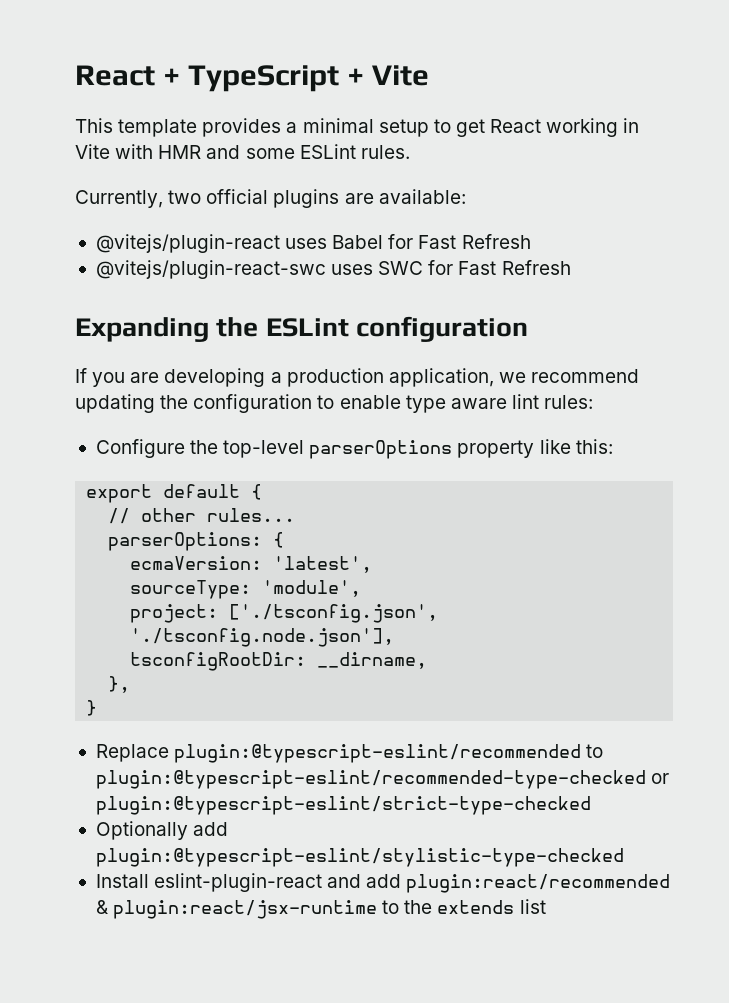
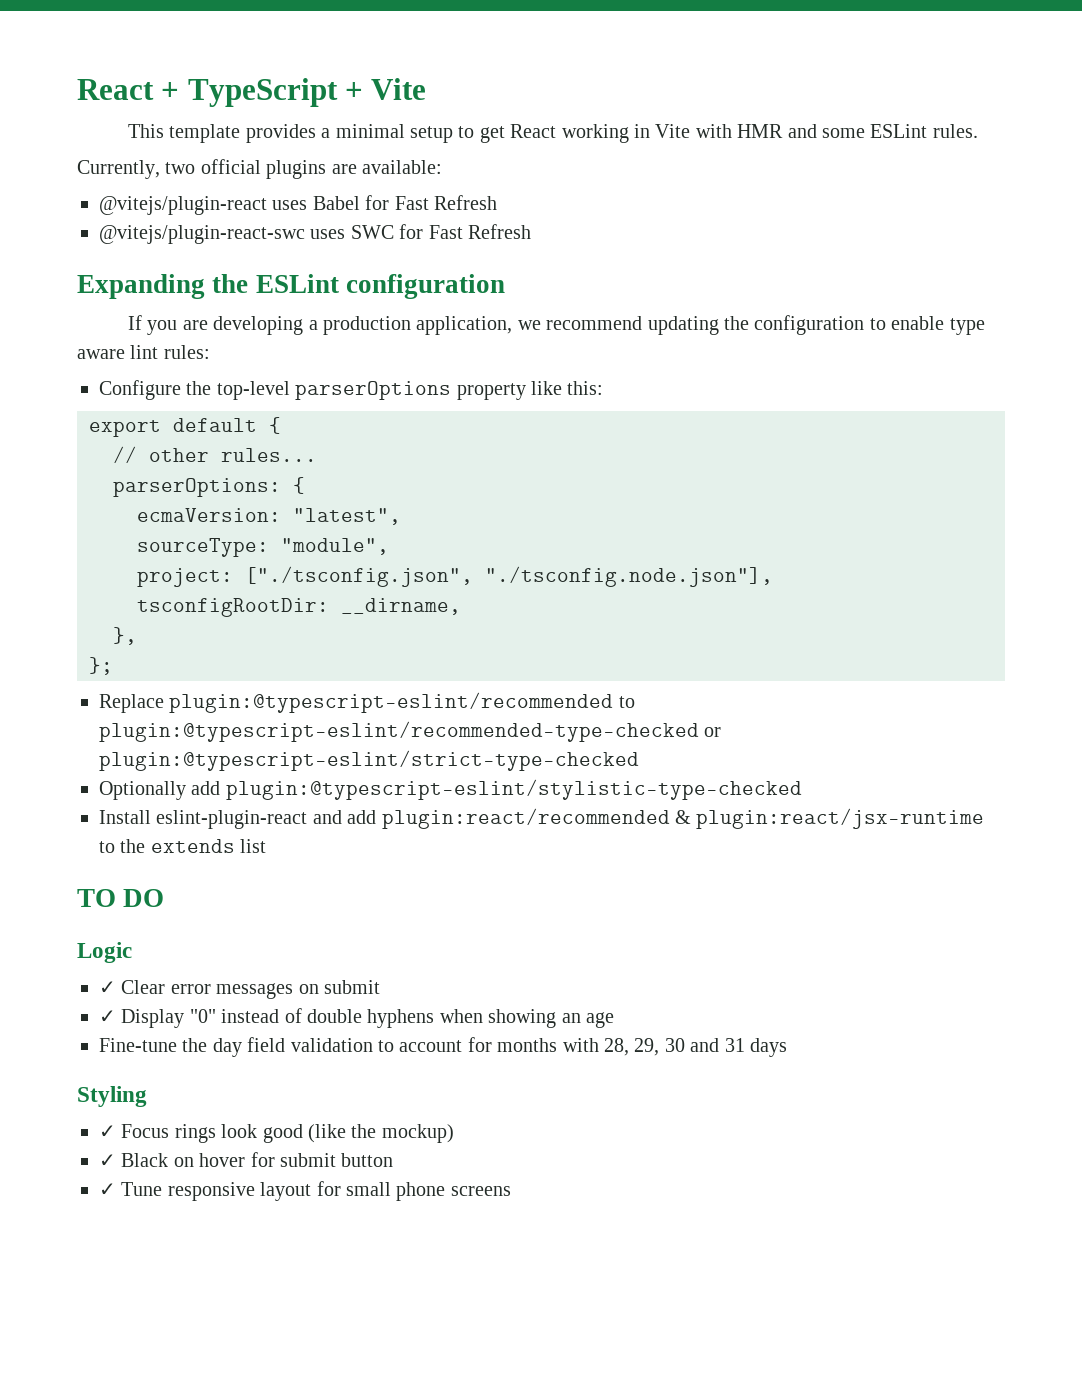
- ecmaVersion: 'latest',
+ ecmaVersion: "latest",
- sourceType: 'module',
+ sourceType: "module",
- project: ['./tsconfig.json', './tsconfig.node.json'],
+ project: ["./tsconfig.json", "./tsconfig.node.json"],
- }
+ };
+ TO DO
+ Logic
+ ✓ Clear error messages on submit
+ ✓ Display "0" instead of double hyphens when showing an age
+ Fine-tune the day field validation to account for months with 28, 29, 30 and 31 days
+ Styling
+ ✓ Focus rings look good (like the mockup)
+ ✓ Black on hover for submit button
+ ✓ Tune responsive layout for small phone screens

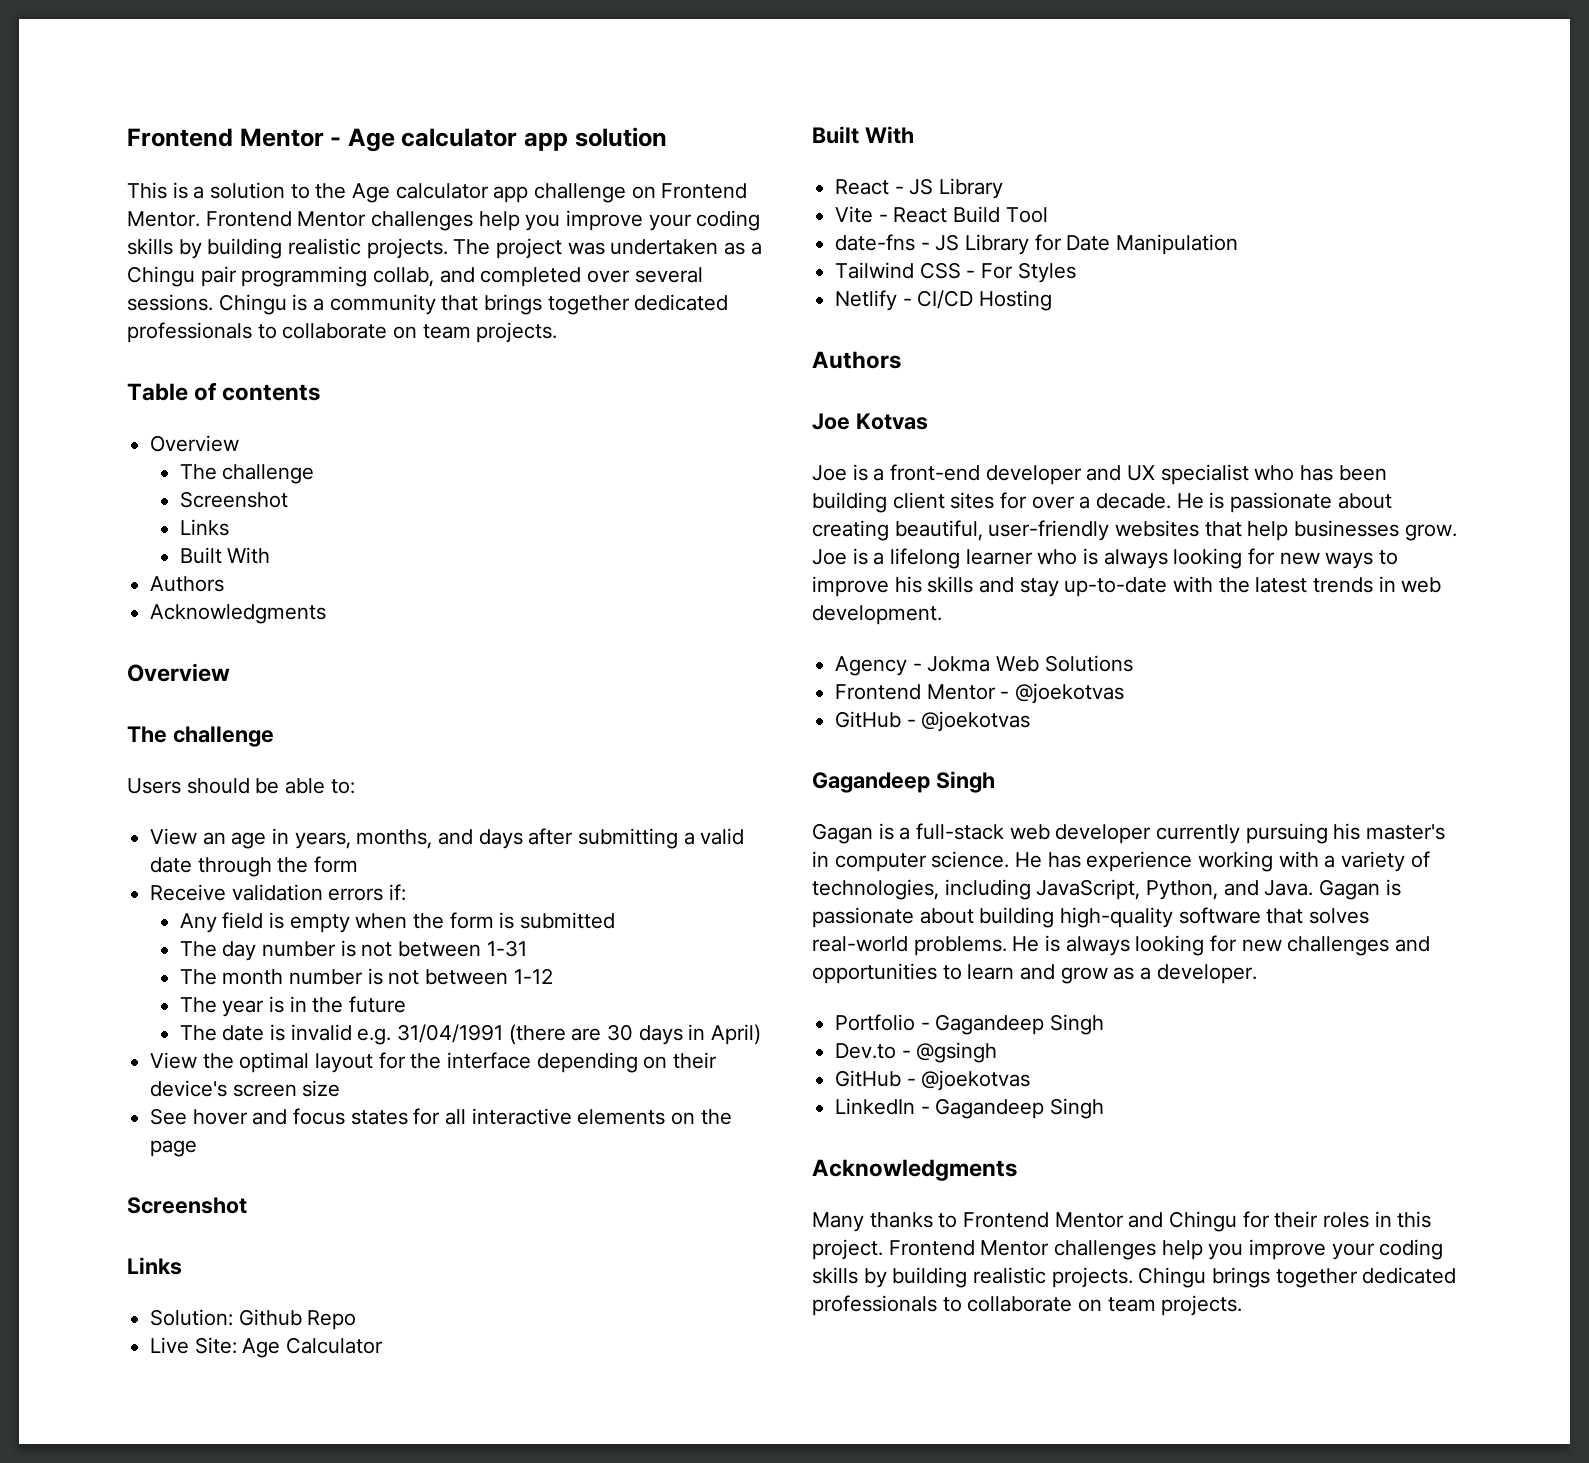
- React + TypeScript + Vite
- This template provides a minimal setup to get React working in Vite with HMR and some ESLint rules.
- Currently, two official plugins are available:
- @vitejs/plugin-react uses Babel for Fast Refresh
- @vitejs/plugin-react-swc uses SWC for Fast Refresh
- Expanding the ESLint configuration
- If you are developing a production application, we recommend updating the configuration to enable type aware lint rules:
- Configure the top-level parserOptions property like this:
- export default {
- // other rules...
- parserOptions: {
- ecmaVersion: "latest",
- sourceType: "module",
- project: ["./tsconfig.json", "./tsconfig.node.json"],
- tsconfigRootDir: __dirname,
- },
- };
- Replace plugin:@typescript-eslint/recommended to plugin:@typescript-eslint/recommended-type-checked or plugin:@typescript-eslint/strict-type-checked
- Optionally add plugin:@typescript-eslint/stylistic-type-checked
- Install eslint-plugin-react and add plugin:react/recommended & plugin:react/jsx-runtime to the extends list
- TO DO
- Logic
- ✓ Clear error messages on submit
- ✓ Display "0" instead of double hyphens when showing an age
- Fine-tune the day field validation to account for months with 28, 29, 30 and 31 days
- Styling
- ✓ Focus rings look good (like the mockup)
- ✓ Black on hover for submit button
- ✓ Tune responsive layout for small phone screens
+ Frontend Mentor - Age calculator app solution
+ This is a solution to the Age calculator app challenge on Frontend Mentor. Frontend Mentor challenges help you improve your coding skills by building realistic projects. The project was undertaken as a Chingu pair programming collab, and completed over several sessions. Chingu is a community that brings together dedicated professionals to collaborate on team projects.
+ Table of contents
+ Overview
+ The challenge
+ Screenshot
+ Links
+ Built With
+ Authors
+ Acknowledgments
+ Overview
+ The challenge
+ Users should be able to:
+ View an age in years, months, and days after submitting a valid date through the form
+ Receive validation errors if:
+ Any field is empty when the form is submitted
+ The day number is not between 1-31
+ The month number is not between 1-12
+ The year is in the future
+ The date is invalid e.g. 31/04/1991 (there are 30 days in April)
+ View the optimal layout for the interface depending on their device's screen size
+ See hover and focus states for all interactive elements on the page
+ Screenshot
+ Links
+ Solution: Github Repo
+ Live Site: Age Calculator
+ Built With
+ React - JS Library
+ Vite - React Build Tool
+ date-fns - JS Library for Date Manipulation
+ Tailwind CSS - For Styles
+ Netlify - CI/CD Hosting
+ Authors
+ Joe Kotvas
+ Joe is a front-end developer and UX specialist who has been building client sites for over a decade. He is passionate about creating beautiful, user-friendly websites that help businesses grow. Joe is a lifelong learner who is always looking for new ways to improve his skills and stay up-to-date with the latest trends in web development.
+ Agency - Jokma Web Solutions
+ Frontend Mentor - @joekotvas
+ GitHub - @joekotvas
+ Gagandeep Singh
+ Gagan is a full-stack web developer currently pursuing his master's in computer science. He has experience working with a variety of technologies, including JavaScript, Python, and Java. Gagan is passionate about building high-quality software that solves real-world problems. He is always looking for new challenges and opportunities to learn and grow as a developer.
+ Portfolio - Gagandeep Singh
+ Dev.to - @gsingh
+ GitHub - @joekotvas
+ LinkedIn - Gagandeep Singh
+ Acknowledgments
+ Many thanks to Frontend Mentor and Chingu for their roles in this project. Frontend Mentor challenges help you improve your coding skills by building realistic projects. Chingu brings together dedicated professionals to collaborate on team projects.

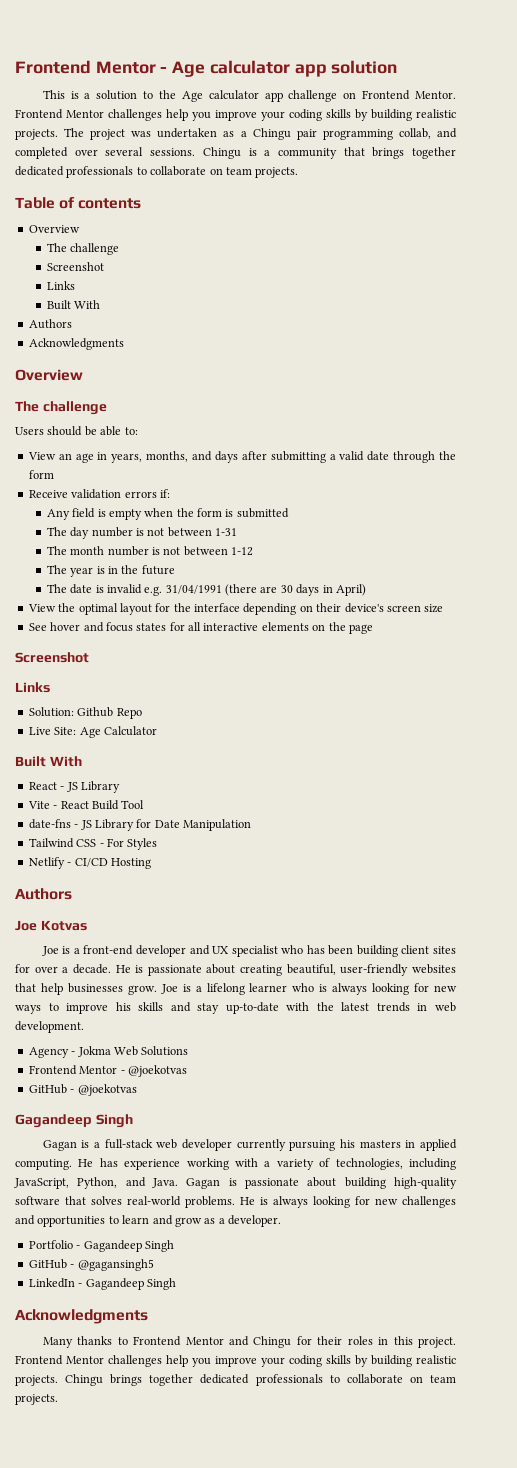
- Gagan is a full-stack web developer currently pursuing his master's in computer science.
+ Gagan is a full-stack web developer currently pursuing his masters in applied computing.
- Dev.to - @gsingh
- GitHub - @joekotvas
+ GitHub - @gagansingh5

